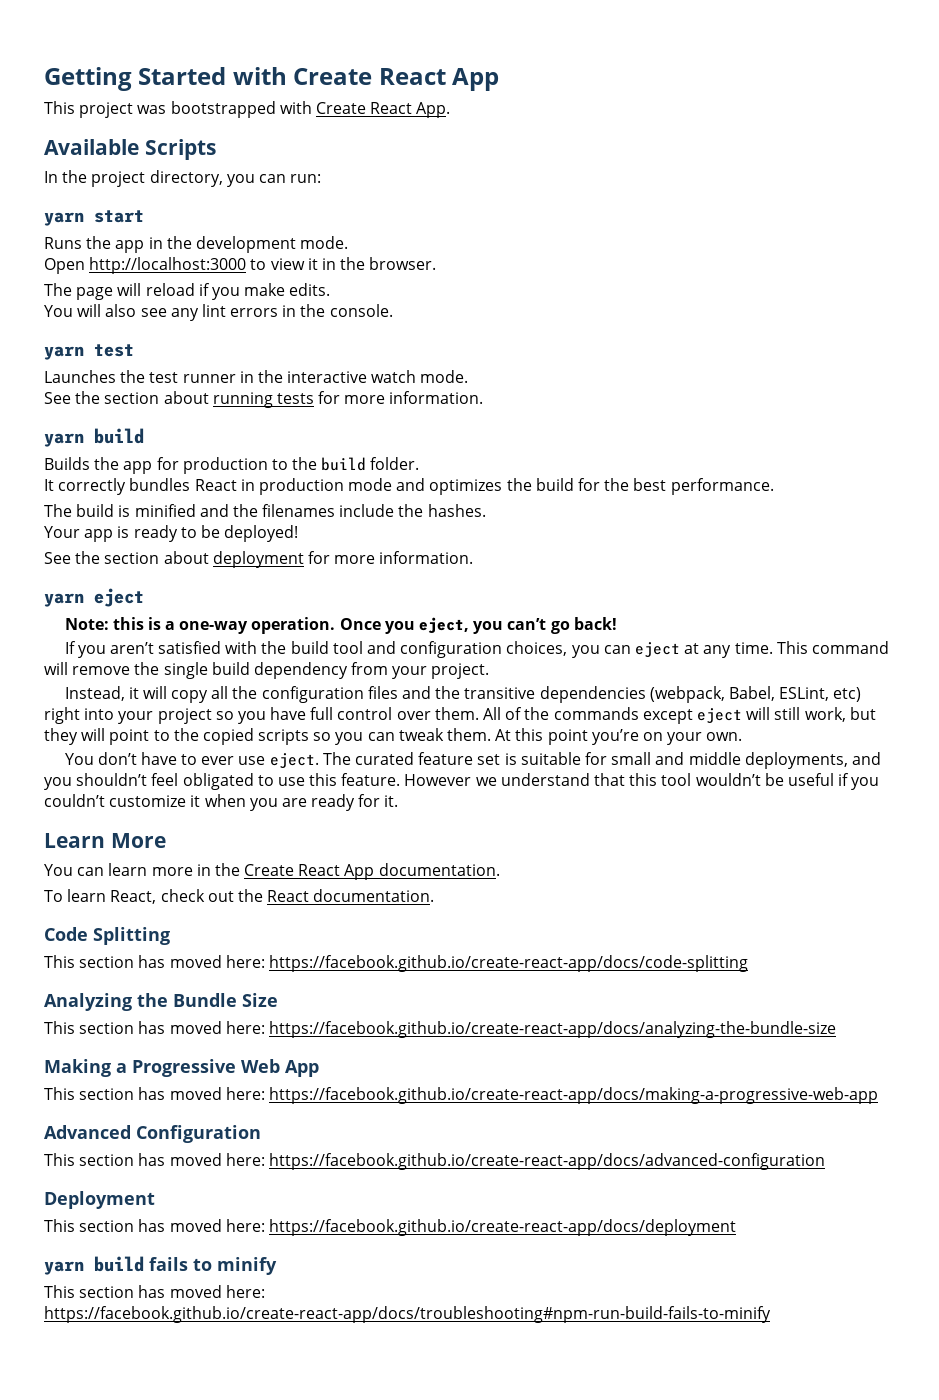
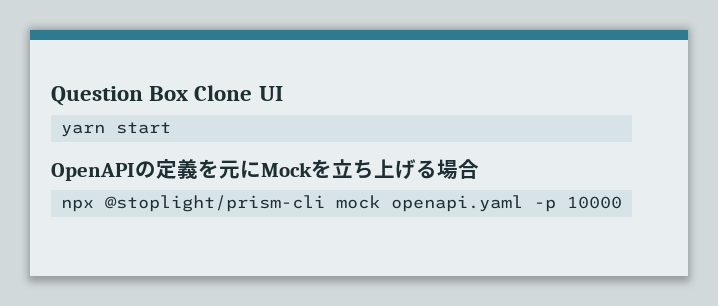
- Getting Started with Create React App
- This project was bootstrapped with Create React App.
- Available Scripts
- In the project directory, you can run:
+ Question Box Clone UI
  yarn start
- Runs the app in the development mode.
- Open http://localhost:3000 to view it in the browser.
- The page will reload if you make edits.
- You will also see any lint errors in the console.
- yarn test
- Launches the test runner in the interactive watch mode.
- See the section about running tests for more information.
- yarn build
- Builds the app for production to the build folder.
- It correctly bundles React in production mode and optimizes the build for the best performance.
- The build is minified and the filenames include the hashes.
- Your app is ready to be deployed!
- See the section about deployment for more information.
- yarn eject
- Note: this is a one-way operation. Once you eject, you can’t go back!
- If you aren’t satisfied with the build tool and configuration choices, you can eject at any time. This command will remove the single build dependency from your project.
- Instead, it will copy all the configuration files and the transitive dependencies (webpack, Babel, ESLint, etc) right into your project so you have full control over them. All of the commands except eject will still work, but they will point to the copied scripts so you can tweak them. At this point you’re on your own.
- You don’t have to ever use eject. The curated feature set is suitable for small and middle deployments, and you shouldn’t feel obligated to use this feature. However we understand that this tool wouldn’t be useful if you couldn’t customize it when you are ready for it.
- Learn More
- You can learn more in the Create React App documentation.
- To learn React, check out the React documentation.
- Code Splitting
- This section has moved here: https://facebook.github.io/create-react-app/docs/code-splitting
- Analyzing the Bundle Size
- This section has moved here: https://facebook.github.io/create-react-app/docs/analyzing-the-bundle-size
- Making a Progressive Web App
- This section has moved here: https://facebook.github.io/create-react-app/docs/making-a-progressive-web-app
- Advanced Configuration
- This section has moved here: https://facebook.github.io/create-react-app/docs/advanced-configuration
- Deployment
- This section has moved here: https://facebook.github.io/create-react-app/docs/deployment
- yarn build fails to minify
- This section has moved here: https://facebook.github.io/create-react-app/docs/troubleshooting#npm-run-build-fails-to-minify
+ OpenAPIの定義を元にMockを立ち上げる場合
+ npx @stoplight/prism-cli mock openapi.yaml -p 10000

